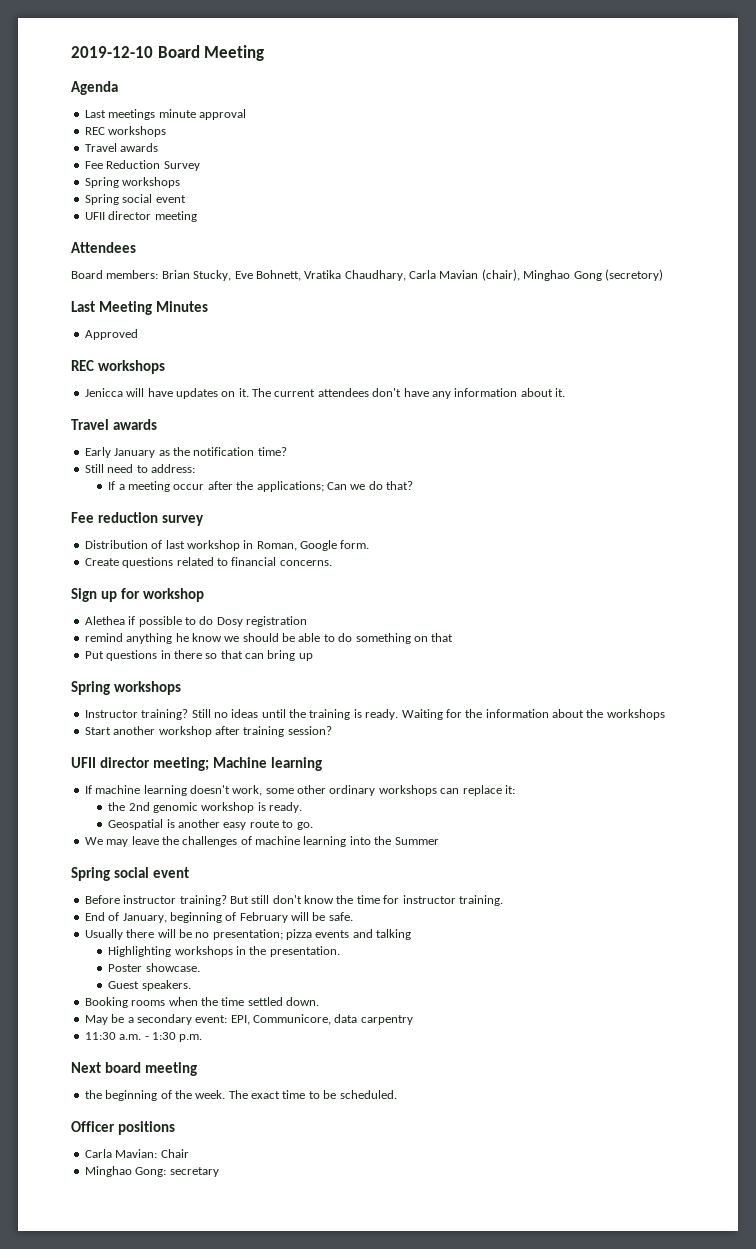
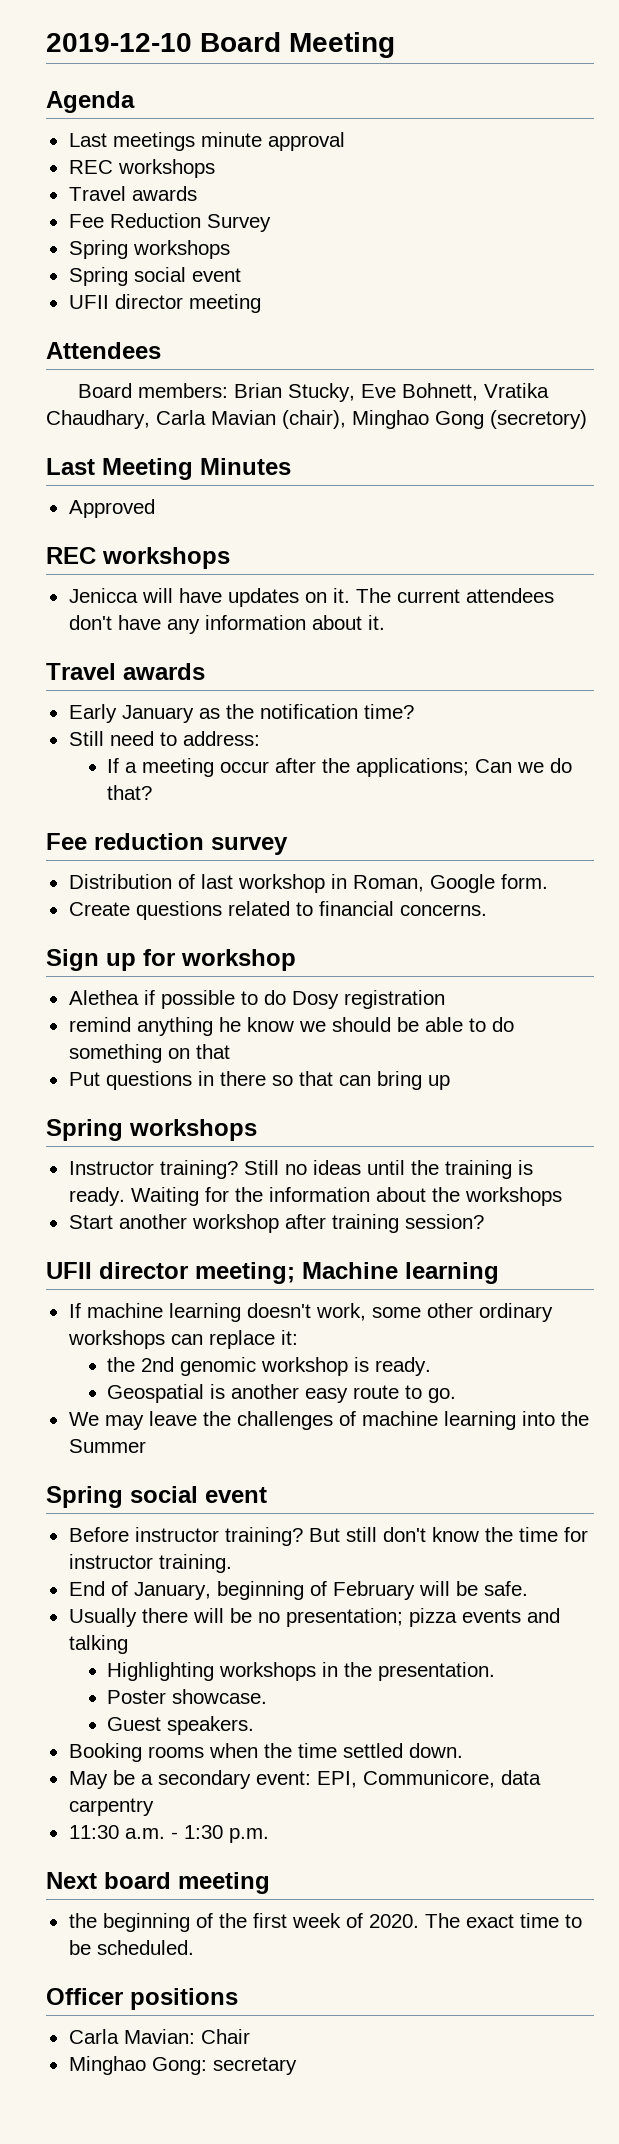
- the beginning of the week.
+ the beginning of the first week of 2020.

